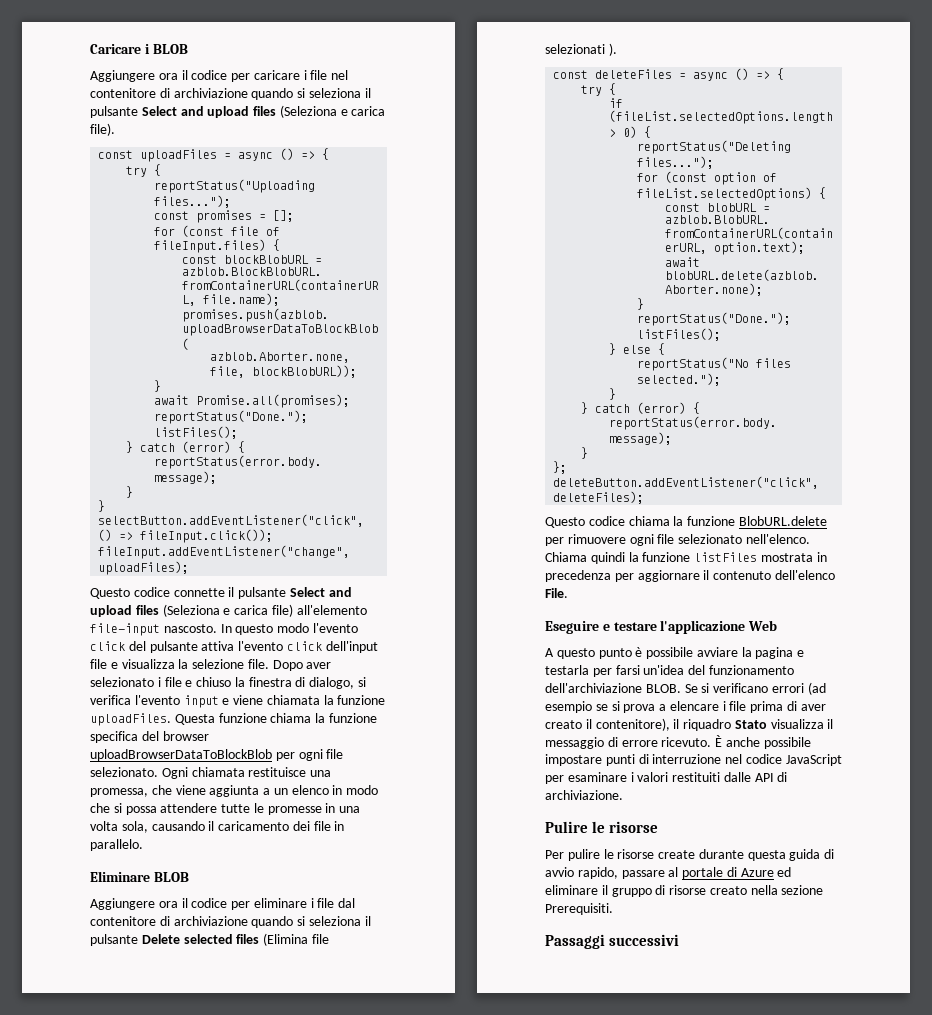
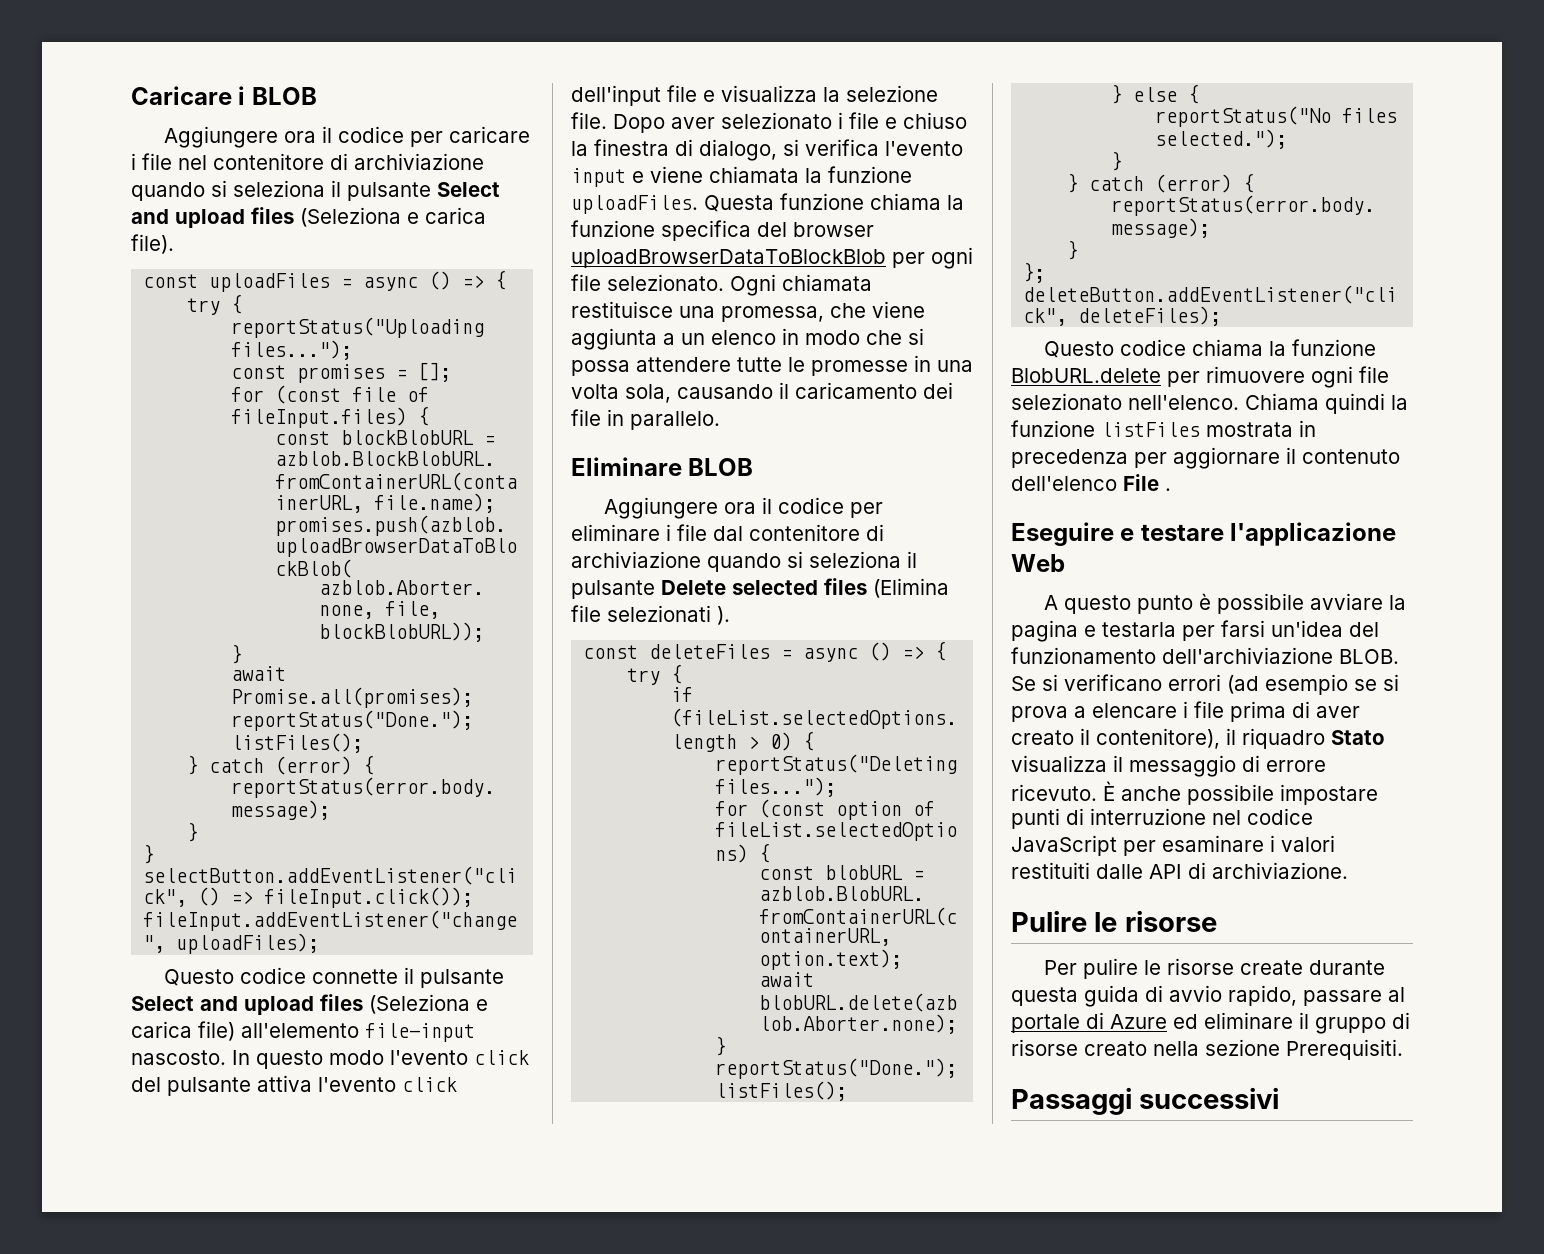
- Chiama quindi la funzione listFiles mostrata in precedenza per aggiornare il contenuto dell'elenco File.
+ Chiama quindi la funzione listFiles mostrata in precedenza per aggiornare il contenuto dell'elenco File .

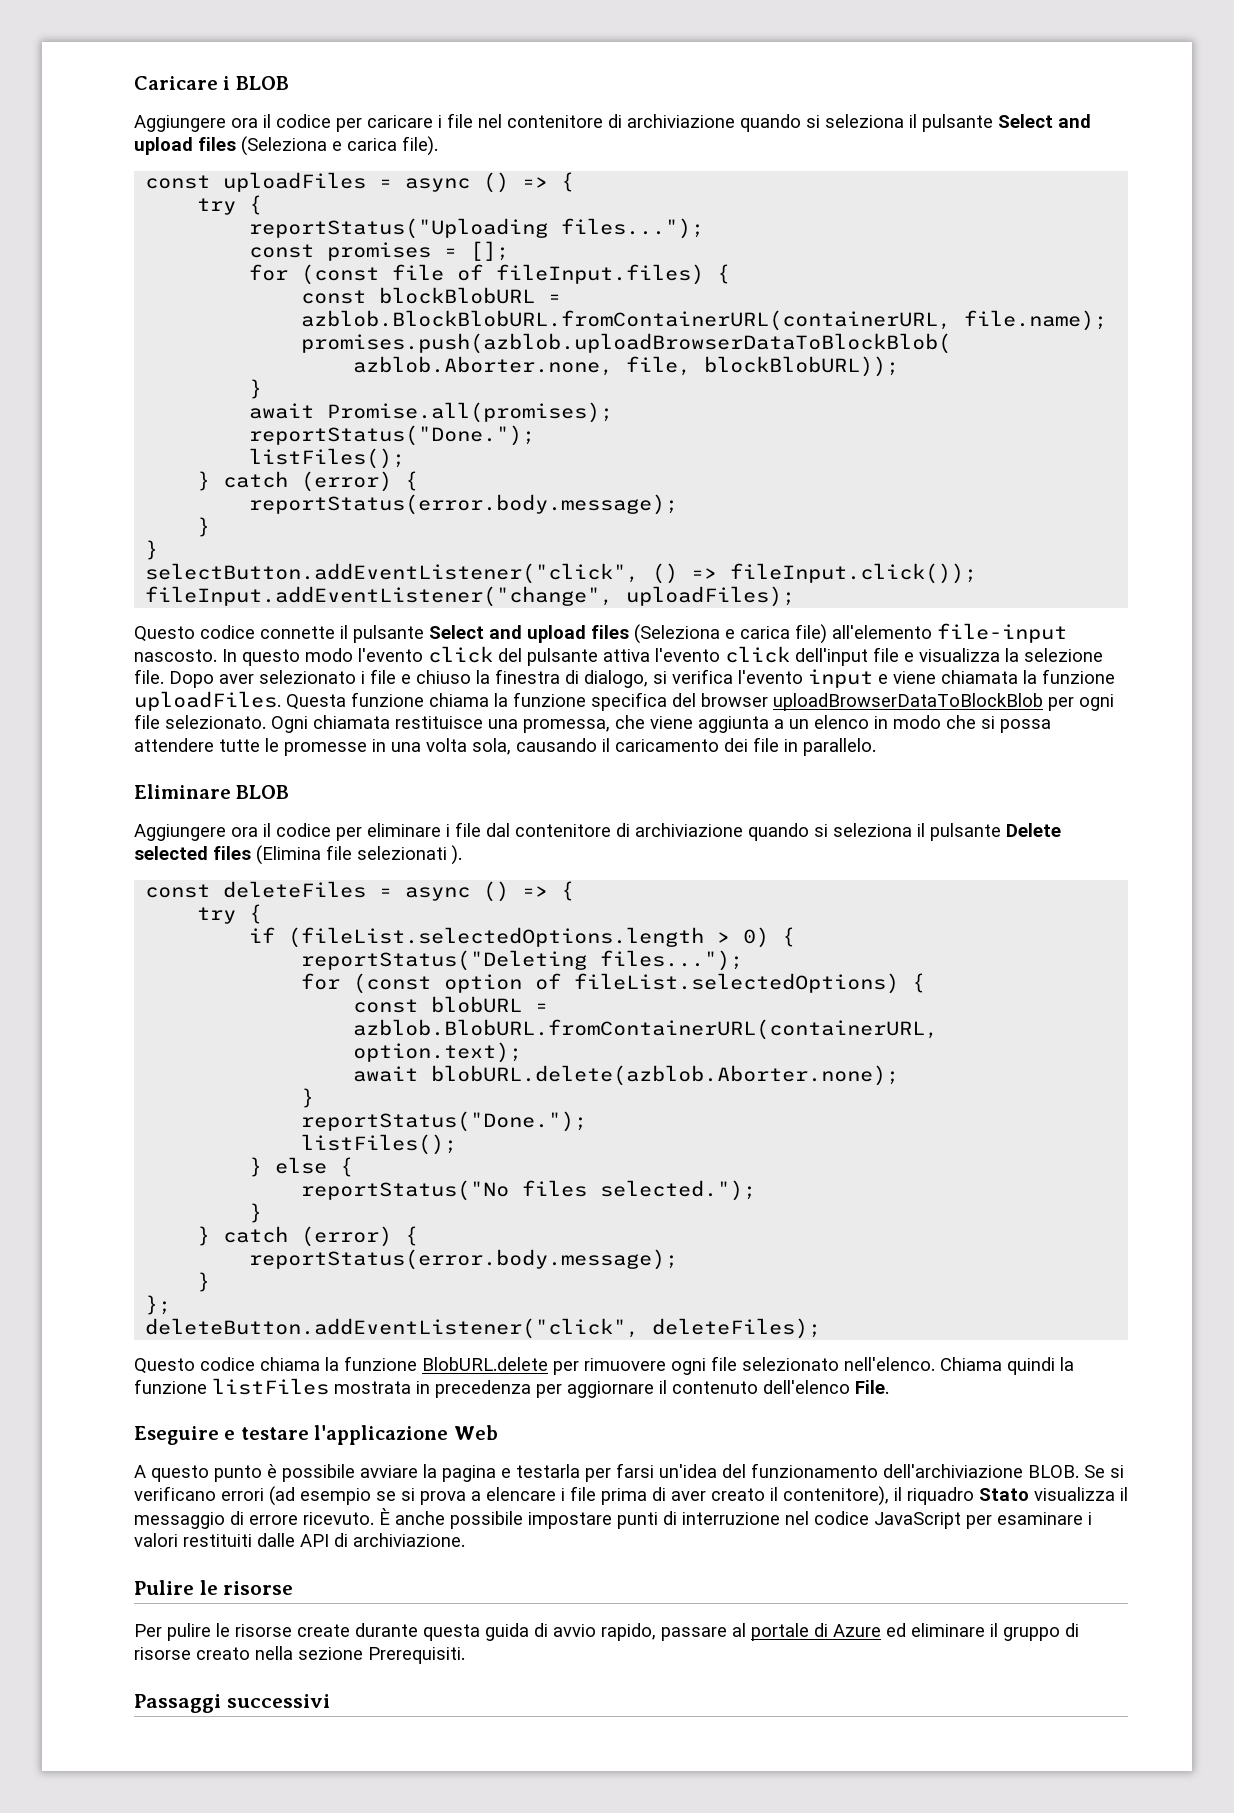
- Chiama quindi la funzione listFiles mostrata in precedenza per aggiornare il contenuto dell'elenco File .
+ Chiama quindi la funzione listFiles mostrata in precedenza per aggiornare il contenuto dell'elenco File.

